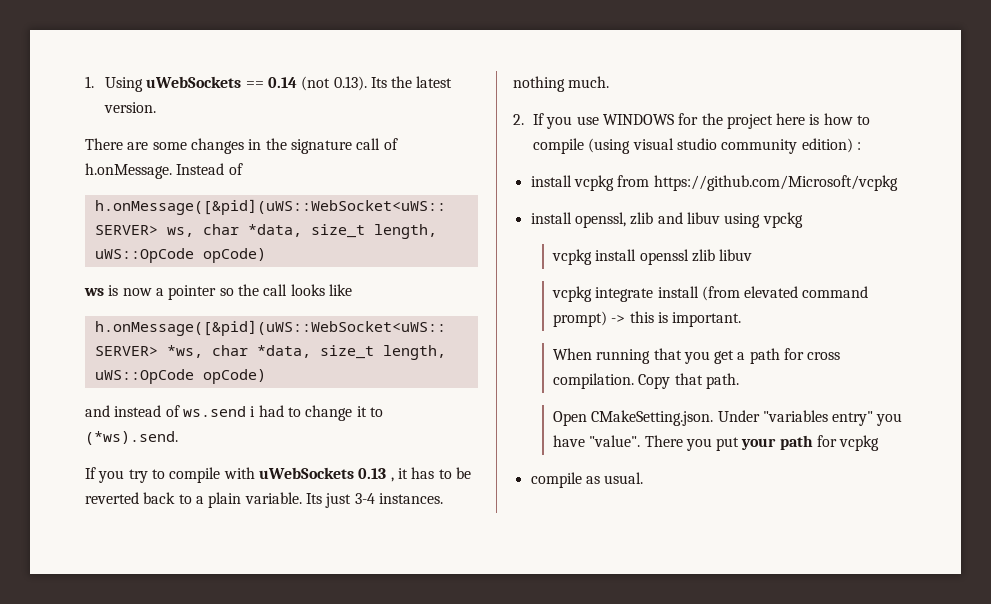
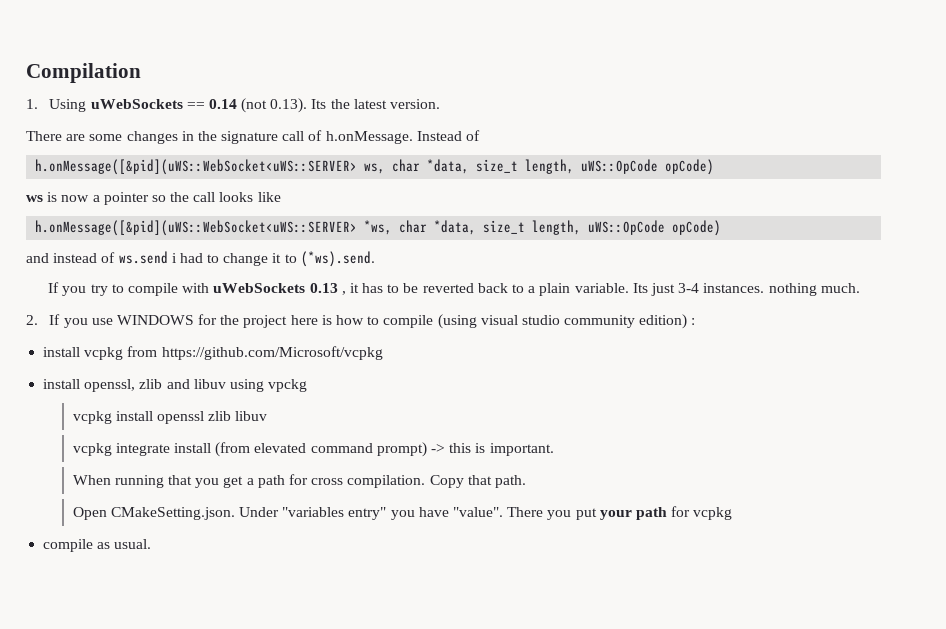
+ Compilation

